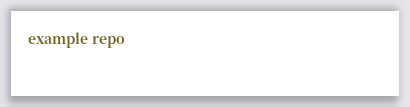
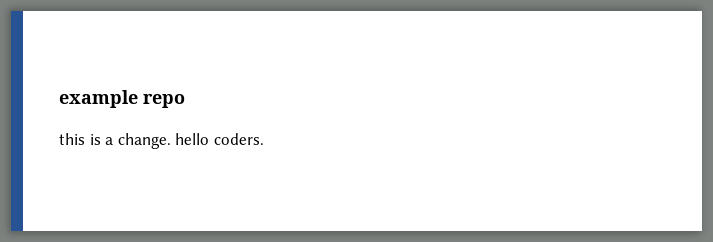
+ this is a change. hello coders.

